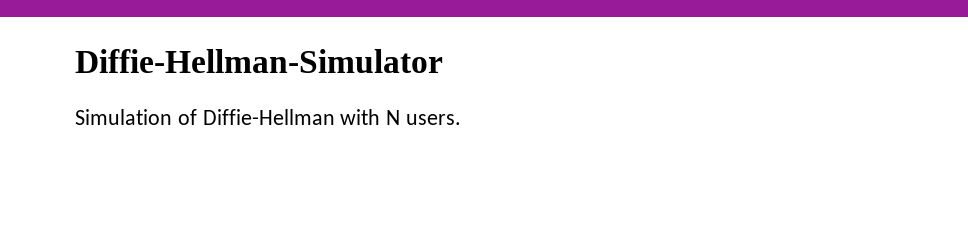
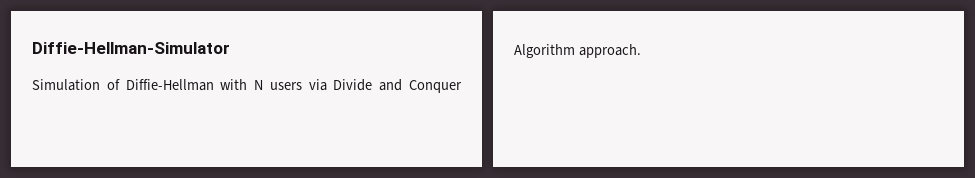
- Simulation of Diffie-Hellman with N users.
+ Simulation of Diffie-Hellman with N users via Divide and Conquer Algorithm approach.

